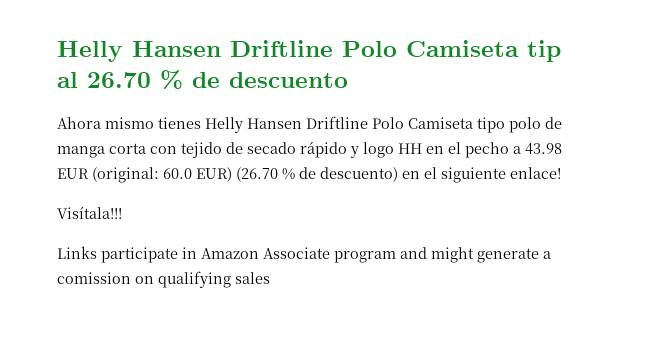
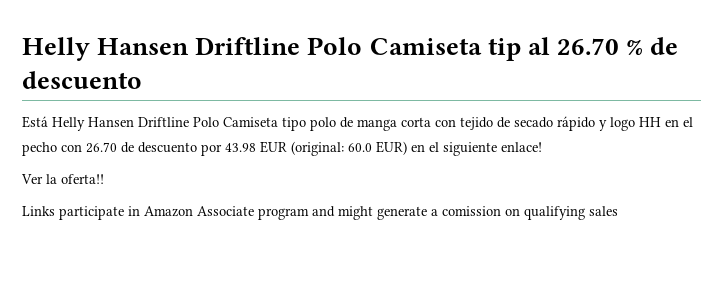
- Ahora mismo tienes Helly Hansen Driftline Polo Camiseta tipo polo de manga corta con tejido de secado rápido y logo HH en el pecho a 43.98 EUR (original: 60.0 EUR) (26.70 % de descuento) en el siguiente enlace!
+ Está Helly Hansen Driftline Polo Camiseta tipo polo de manga corta con tejido de secado rápido y logo HH en el pecho con 26.70 de descuento por 43.98 EUR (original: 60.0 EUR) en el siguiente enlace!
- Visítala!!!
+ Ver la oferta!!

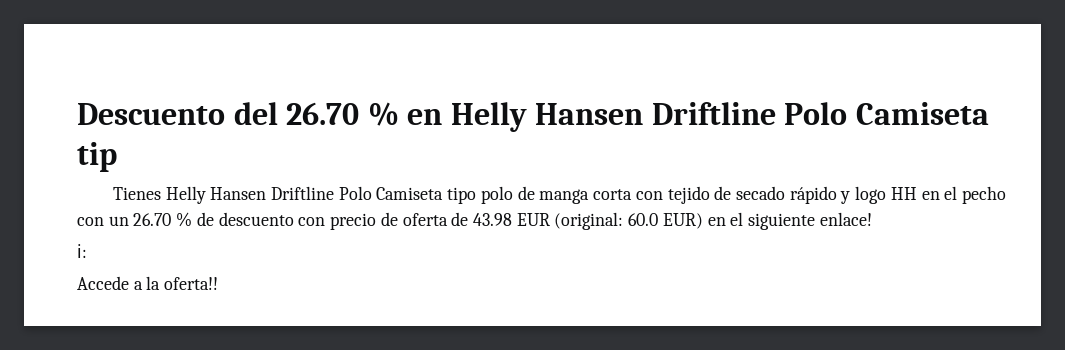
- Helly Hansen Driftline Polo Camiseta tip al 26.70 % de descuento
- Está Helly Hansen Driftline Polo Camiseta tipo polo de manga corta con tejido de secado rápido y logo HH en el pecho con 26.70 de descuento por 43.98 EUR (original: 60.0 EUR) en el siguiente enlace!
+ Descuento del 26.70 % en Helly Hansen Driftline Polo Camiseta tip
+ Tienes Helly Hansen Driftline Polo Camiseta tipo polo de manga corta con tejido de secado rápido y logo HH en el pecho con un 26.70 % de descuento con precio de oferta de 43.98 EUR (original: 60.0 EUR) en el siguiente enlace!
- Ver la oferta!!
+ ℹ:
+ Accede a la oferta!!
- Links participate in Amazon Associate program and might generate a comission on qualifying sales

